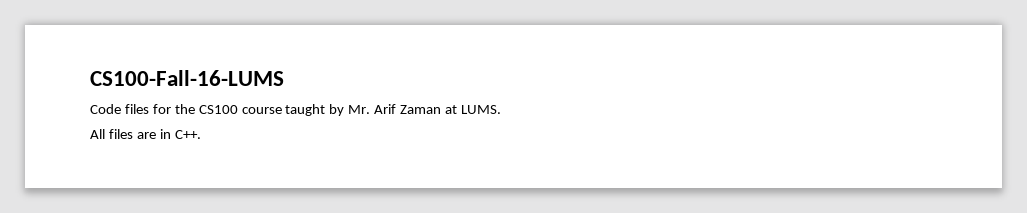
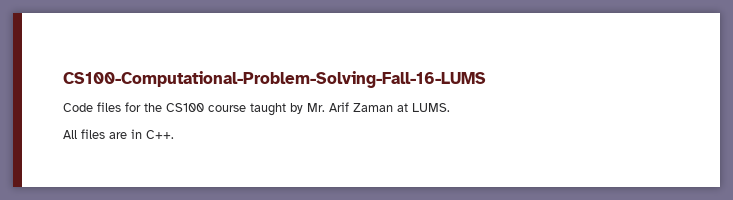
- CS100-Fall-16-LUMS
+ CS100-Computational-Problem-Solving-Fall-16-LUMS

